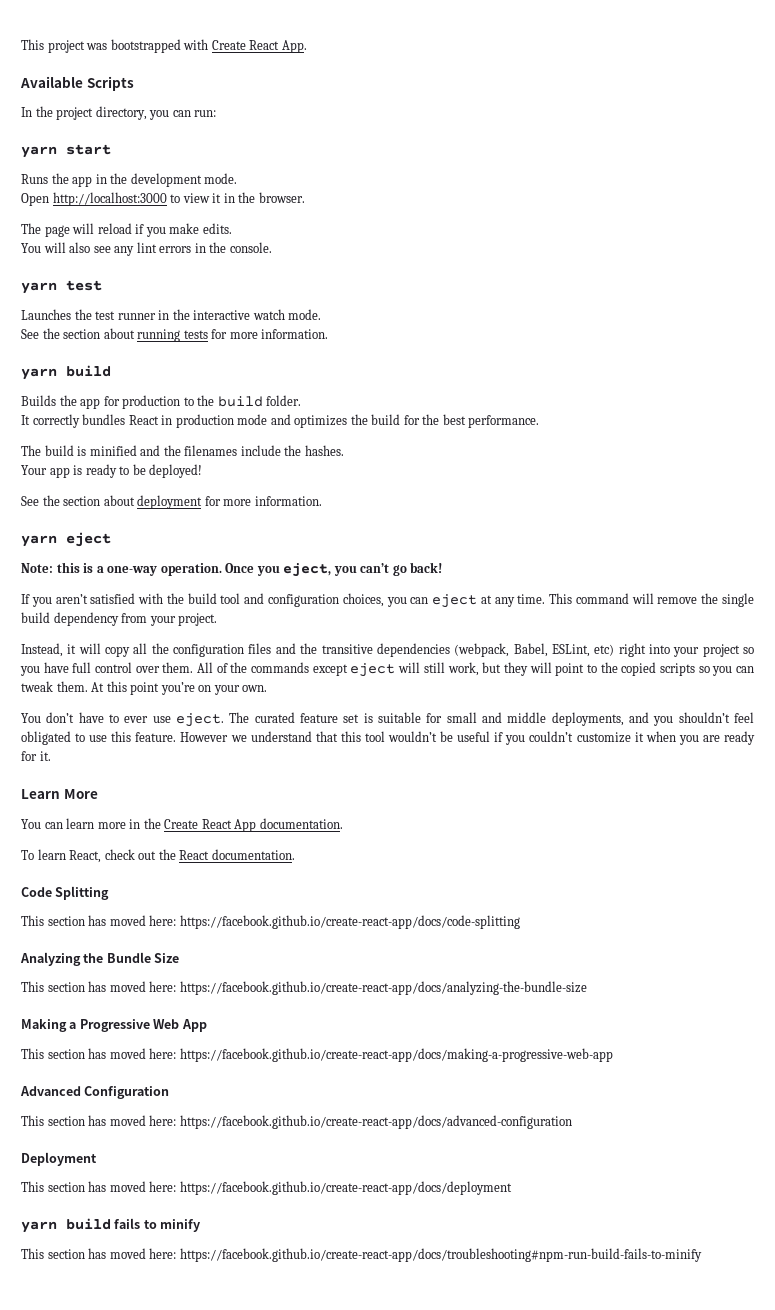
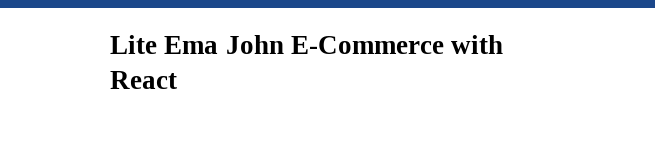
- This project was bootstrapped with Create React App.
- Available Scripts
- In the project directory, you can run:
- yarn start
- Runs the app in the development mode.
- Open http://localhost:3000 to view it in the browser.
- The page will reload if you make edits.
- You will also see any lint errors in the console.
- yarn test
- Launches the test runner in the interactive watch mode.
- See the section about running tests for more information.
- yarn build
- Builds the app for production to the build folder.
- It correctly bundles React in production mode and optimizes the build for the best performance.
- The build is minified and the filenames include the hashes.
- Your app is ready to be deployed!
- See the section about deployment for more information.
- yarn eject
- Note: this is a one-way operation. Once you eject, you can’t go back!
- If you aren’t satisfied with the build tool and configuration choices, you can eject at any time. This command will remove the single build dependency from your project.
- Instead, it will copy all the configuration files and the transitive dependencies (webpack, Babel, ESLint, etc) right into your project so you have full control over them. All of the commands except eject will still work, but they will point to the copied scripts so you can tweak them. At this point you’re on your own.
- You don’t have to ever use eject. The curated feature set is suitable for small and middle deployments, and you shouldn’t feel obligated to use this feature. However we understand that this tool wouldn’t be useful if you couldn’t customize it when you are ready for it.
- Learn More
- You can learn more in the Create React App documentation.
- To learn React, check out the React documentation.
- Code Splitting
- This section has moved here: https://facebook.github.io/create-react-app/docs/code-splitting
- Analyzing the Bundle Size
- This section has moved here: https://facebook.github.io/create-react-app/docs/analyzing-the-bundle-size
- Making a Progressive Web App
- This section has moved here: https://facebook.github.io/create-react-app/docs/making-a-progressive-web-app
- Advanced Configuration
- This section has moved here: https://facebook.github.io/create-react-app/docs/advanced-configuration
- Deployment
- This section has moved here: https://facebook.github.io/create-react-app/docs/deployment
- yarn build fails to minify
- This section has moved here: https://facebook.github.io/create-react-app/docs/troubleshooting#npm-run-build-fails-to-minify
+ Lite Ema John E-Commerce with React

